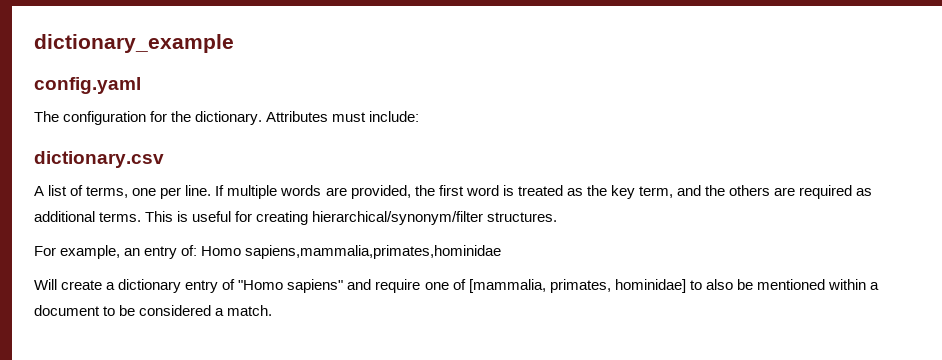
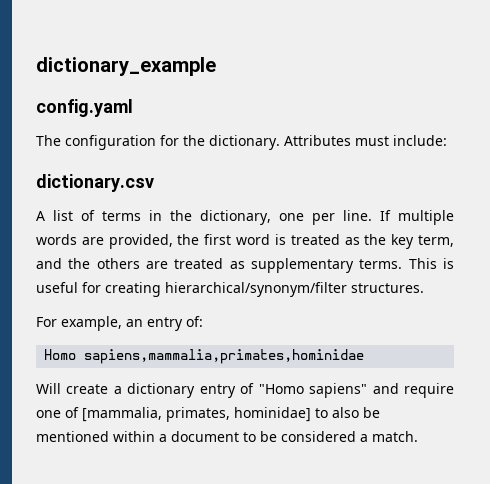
- A list of terms, one per line.
+ A list of terms in the dictionary, one per line.
- If multiple words are provided, the first word is treated as the key term, and the others are required as additional terms.
+ If multiple words are provided, the first word is treated as the key term, and the others are treated as supplementary terms.
- For example, an entry of: Homo sapiens,mammalia,primates,hominidae
+ For example, an entry of:
+ Homo sapiens,mammalia,primates,hominidae

